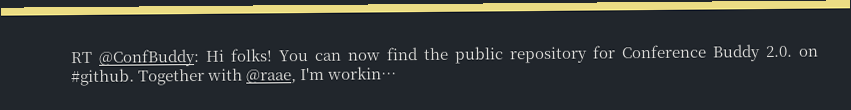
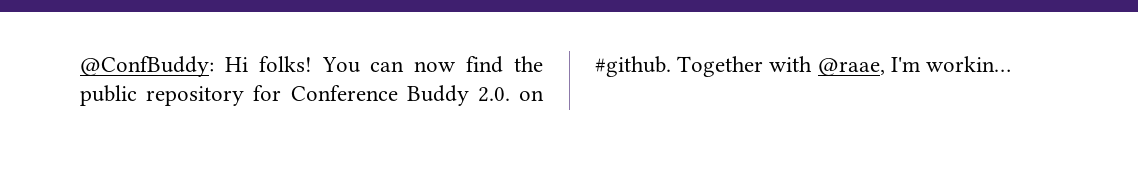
- RT @ConfBuddy: Hi folks!
+ @ConfBuddy: Hi folks!

